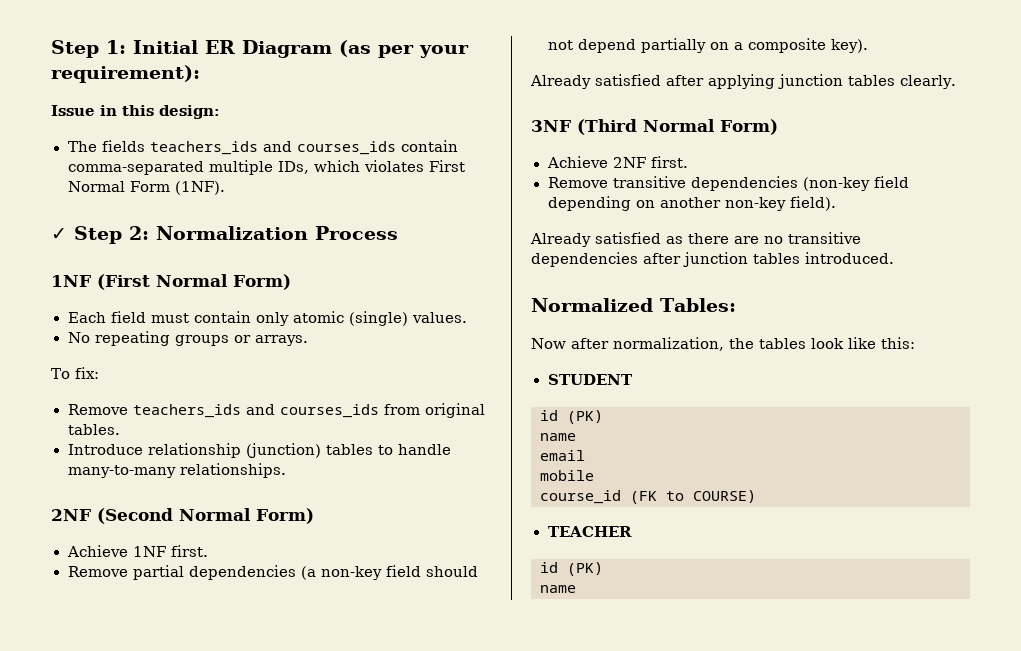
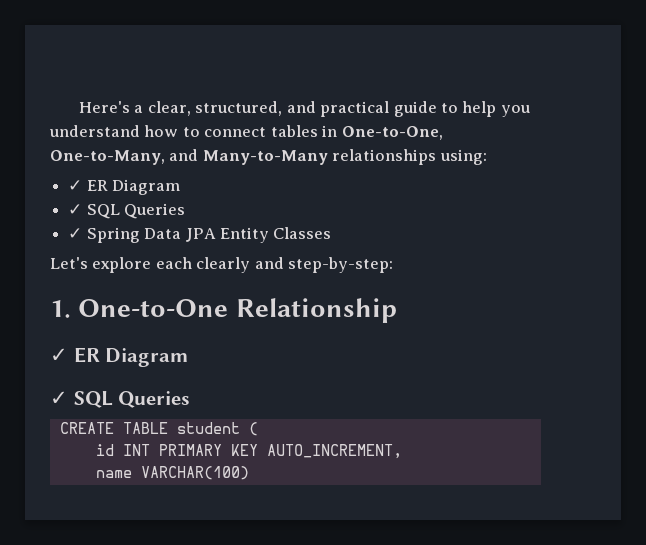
- Step 1: Initial ER Diagram (as per your requirement):
- Issue in this design:
- The fields teachers_ids and courses_ids contain comma-separated multiple IDs, which violates First Normal Form (1NF).
- ✓ Step 2: Normalization Process
- 1NF (First Normal Form)
- Each field must contain only atomic (single) values.
- No repeating groups or arrays.
- To fix:
- Remove teachers_ids and courses_ids from original tables.
- Introduce relationship (junction) tables to handle many-to-many relationships.
- 2NF (Second Normal Form)
- Achieve 1NF first.
- Remove partial dependencies (a non-key field should not depend partially on a composite key).
- Already satisfied after applying junction tables clearly.
- 3NF (Third Normal Form)
- Achieve 2NF first.
- Remove transitive dependencies (non-key field depending on another non-key field).
- Already satisfied as there are no transitive dependencies after junction tables introduced.
- Normalized Tables:
- Now after normalization, the tables look like this:
- STUDENT
- id (PK)
- name
- email
- mobile
- course_id (FK to COURSE)
- TEACHER
- id (PK)
- name
+ Here's a clear, structured, and practical guide to help you understand how to connect tables in One-to-One, One-to-Many, and Many-to-Many relationships using:
+ ✓ ER Diagram
+ ✓ SQL Queries
+ ✓ Spring Data JPA Entity Classes
+ Let's explore each clearly and step-by-step:
+ 1. One-to-One Relationship
+ ✓ ER Diagram
+ ✓ SQL Queries
+ CREATE TABLE student (
+ id INT PRIMARY KEY AUTO_INCREMENT,
+ name VARCHAR(100)

